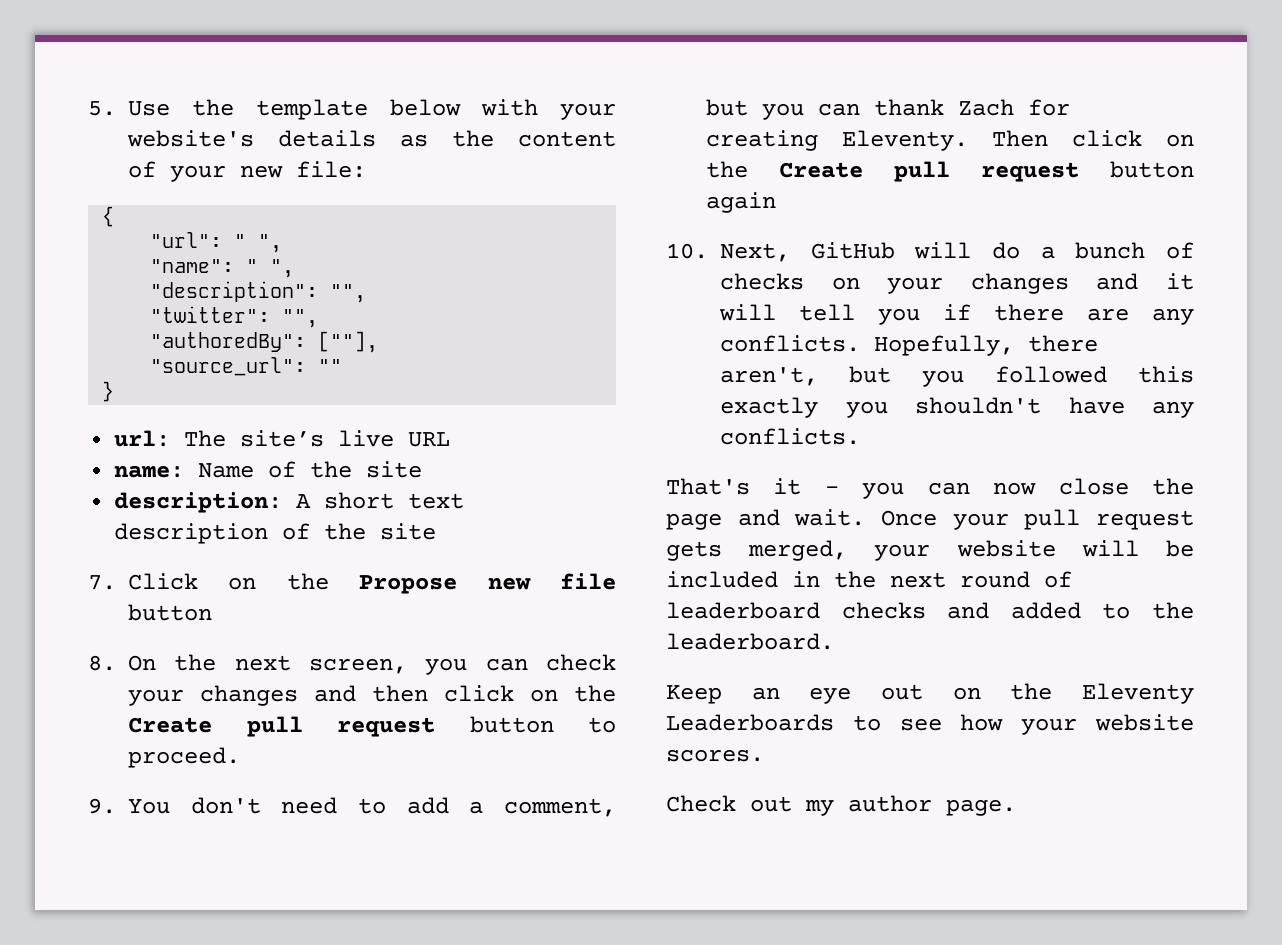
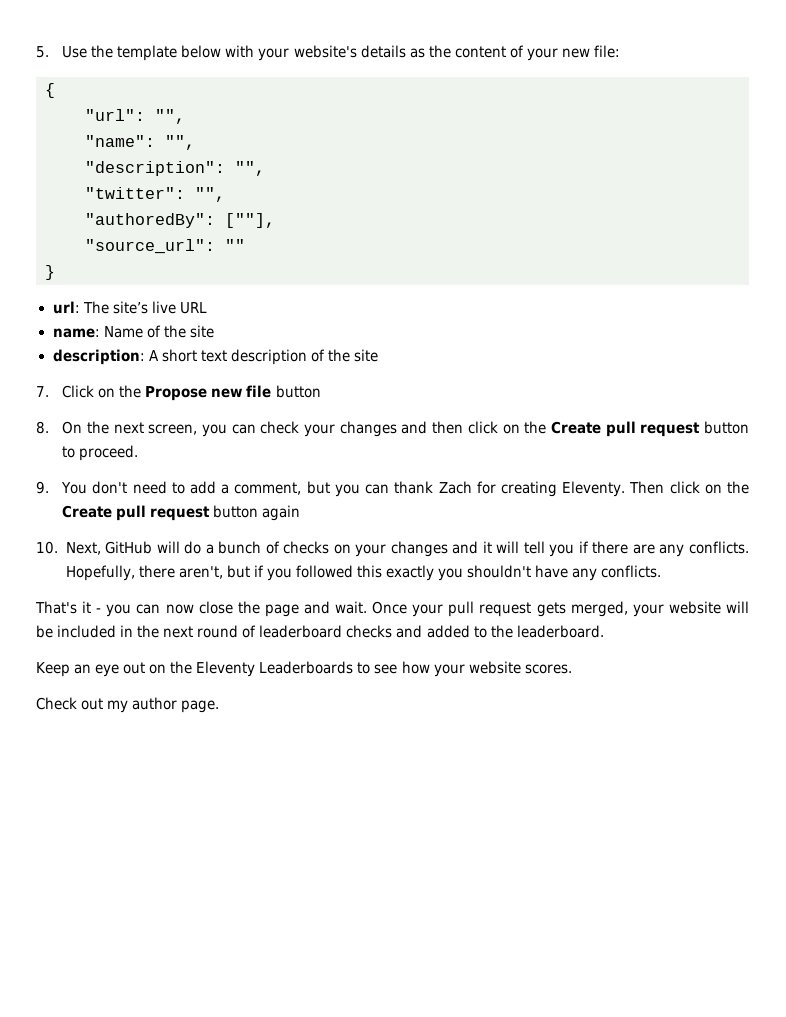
- "url": " ",
+ "url": "",
- "name": " ",
+ "name": "",
- Hopefully, there aren't, but you followed this exactly you shouldn't have any conflicts.
+ Hopefully, there aren't, but if you followed this exactly you shouldn't have any conflicts.

